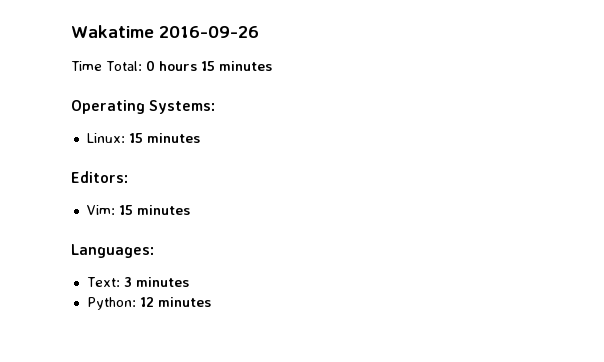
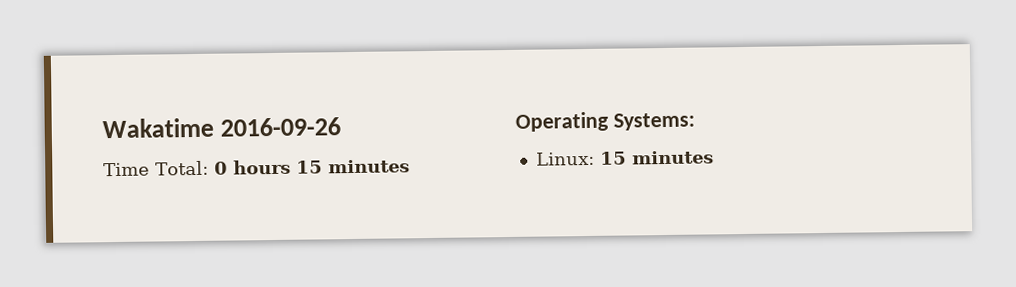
- Editors:
- Vim: 15 minutes
- Languages:
- Text: 3 minutes
- Python: 12 minutes

